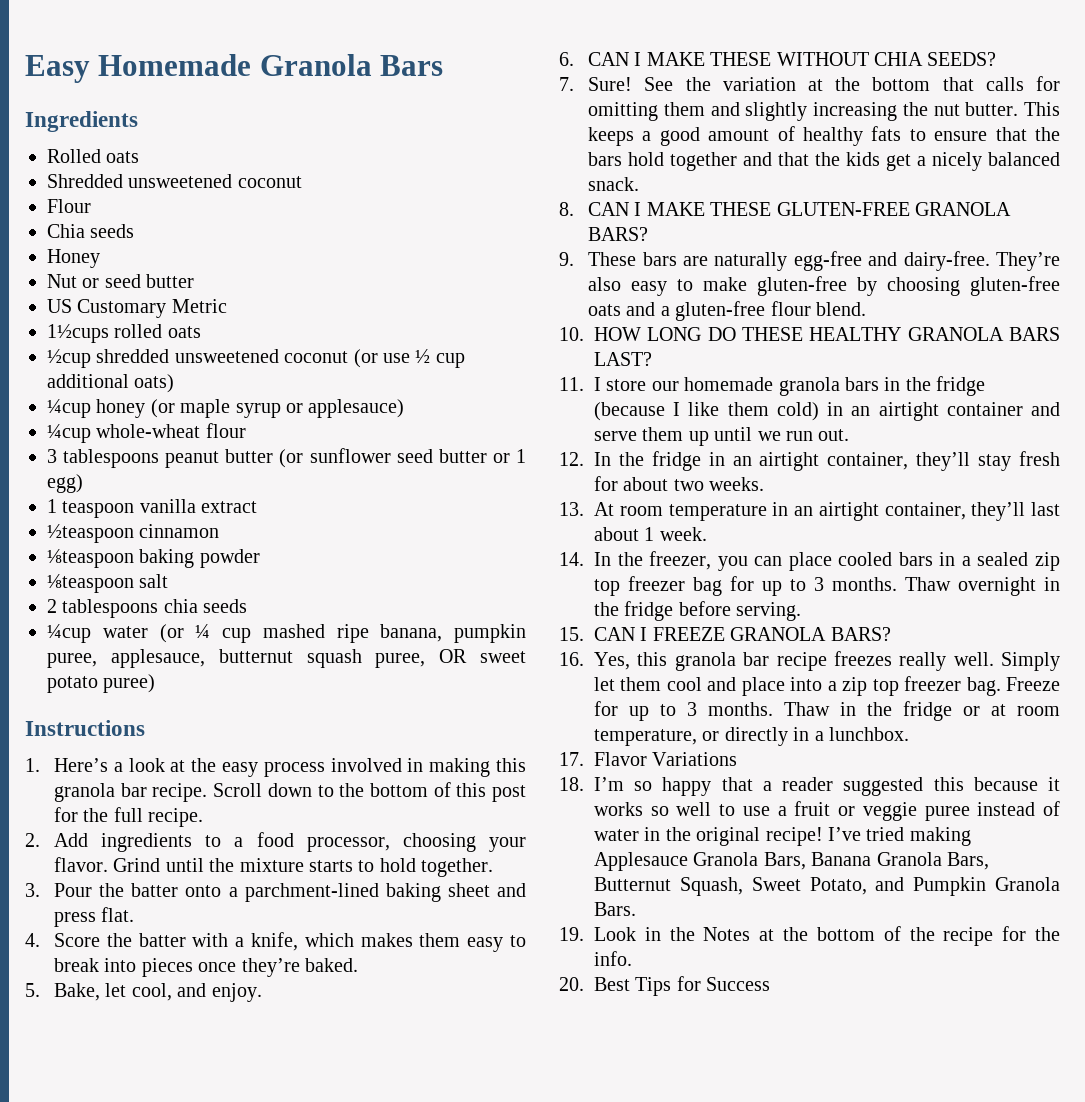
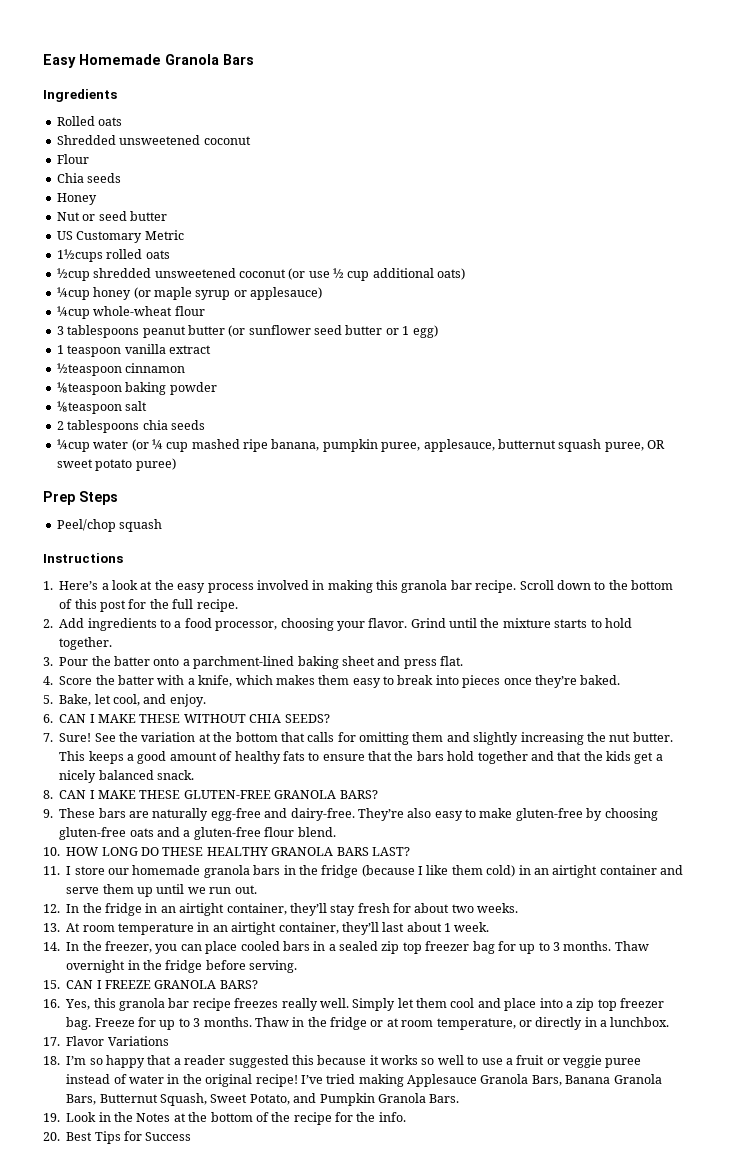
+ Prep Steps
+ Peel/chop squash

